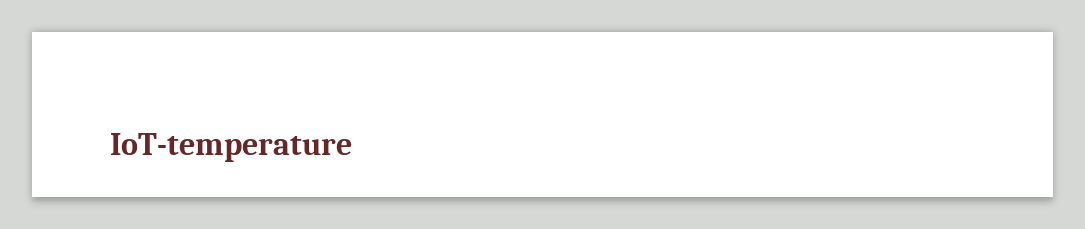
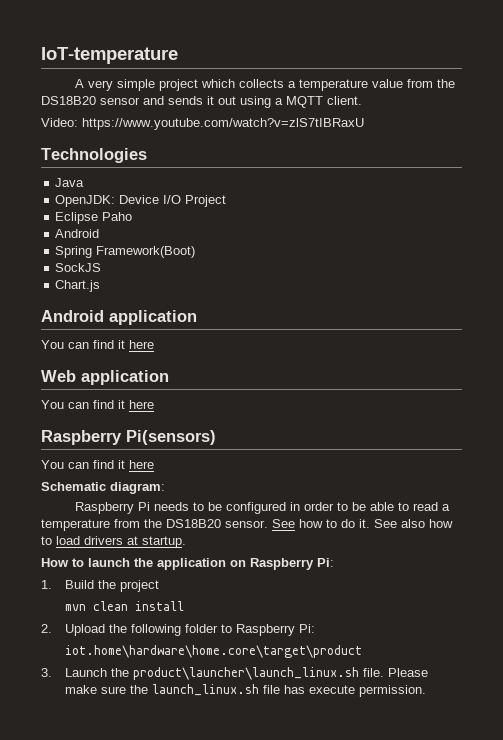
+ A very simple project which collects a temperature value from the DS18B20 sensor and sends it out using a MQTT client.
+ Video: https://www.youtube.com/watch?v=zlS7tIBRaxU
+ Technologies
+ Java
+ OpenJDK: Device I/O Project
+ Eclipse Paho
+ Android
+ Spring Framework(Boot)
+ SockJS
+ Chart.js
+ Android application
+ You can find it here
+ Web application
+ You can find it here
+ Raspberry Pi(sensors)
+ You can find it here
+ Schematic diagram:
+ Raspberry Pi needs to be configured in order to be able to read a temperature from the DS18B20 sensor. See how to do it. See also how to load drivers at startup.
+ How to launch the application on Raspberry Pi:
+ 1. Build the project
+ mvn clean install
+ 2. Upload the following folder to Raspberry Pi:
+ iot.home\hardware\home.core\target\product
+ 3. Launch the product\launcher\launch_linux.sh file. Please make sure the launch_linux.sh file has execute permission.

